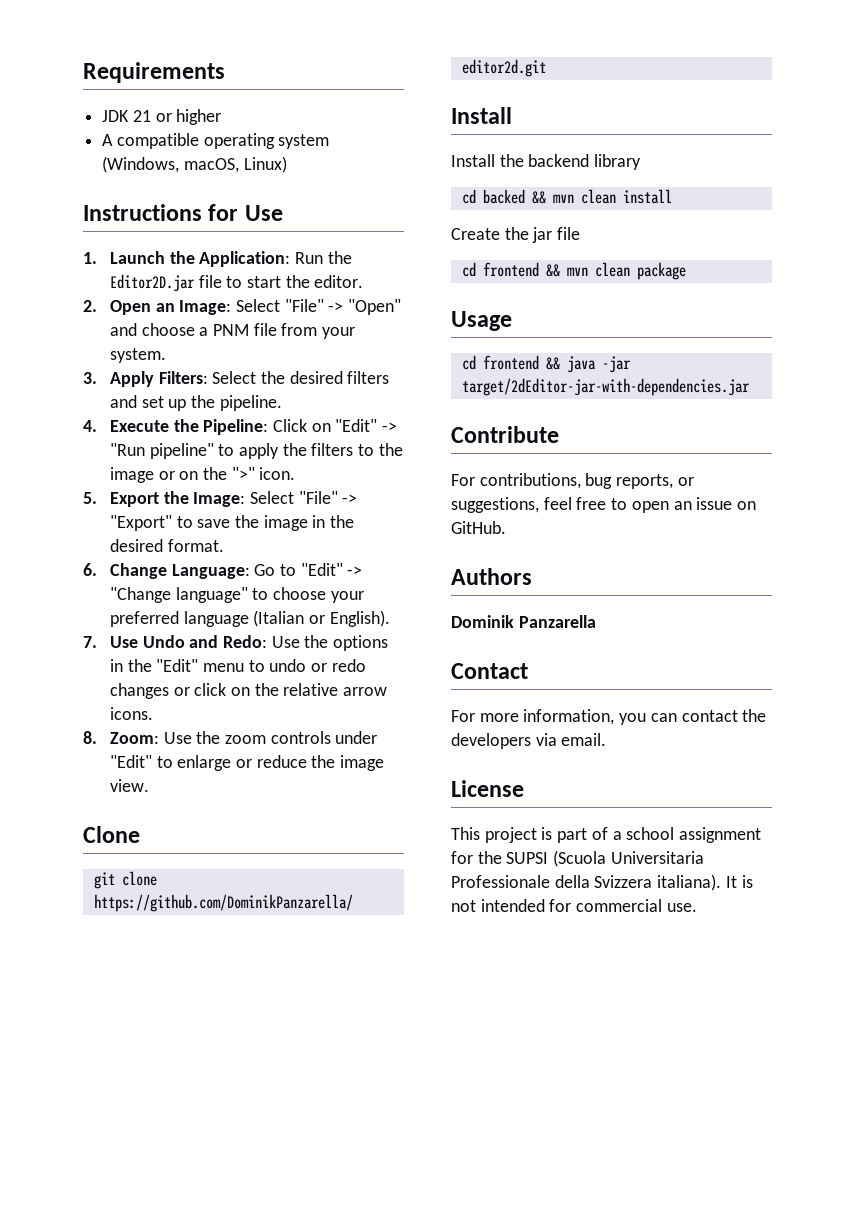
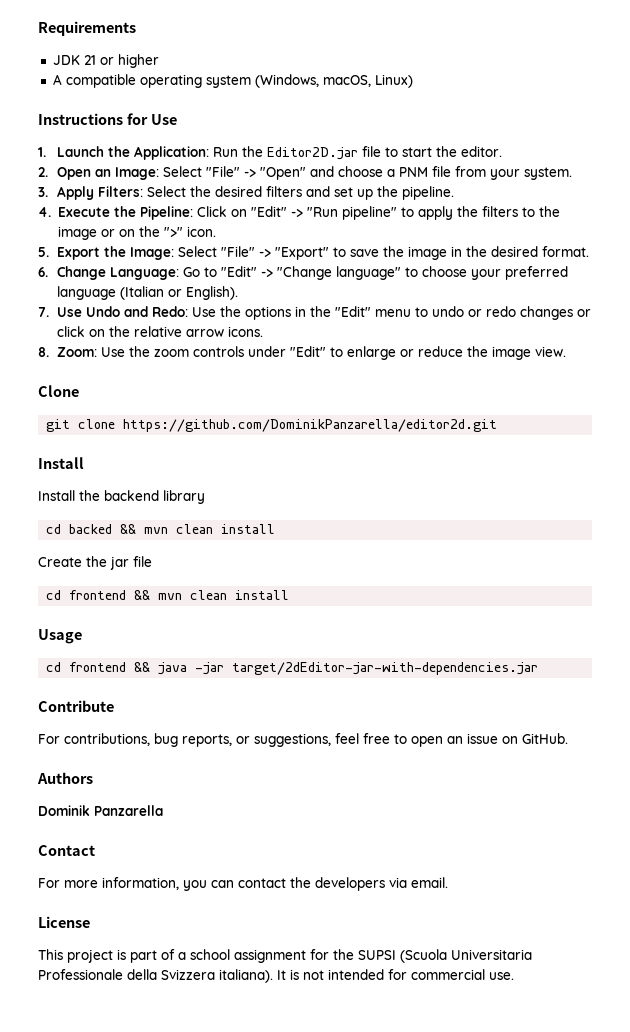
- cd frontend && mvn clean package
+ cd frontend && mvn clean install

